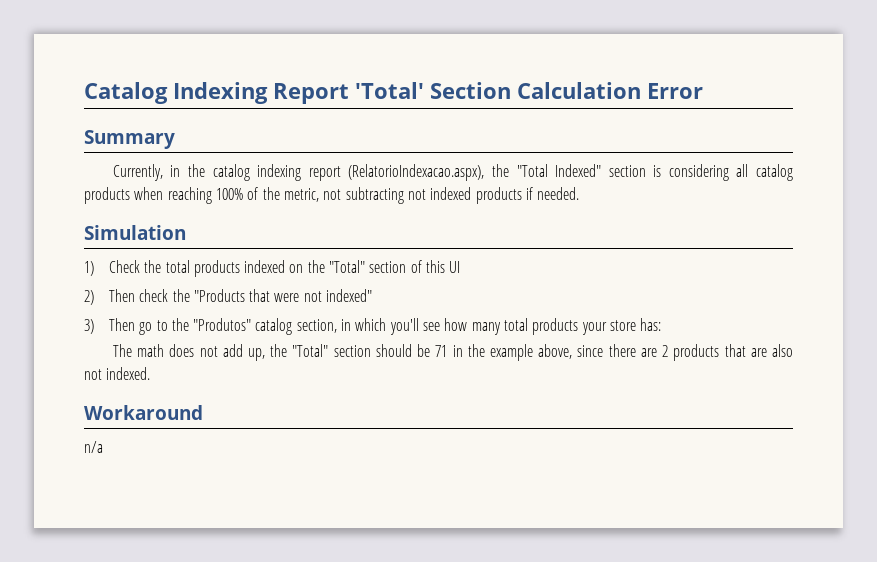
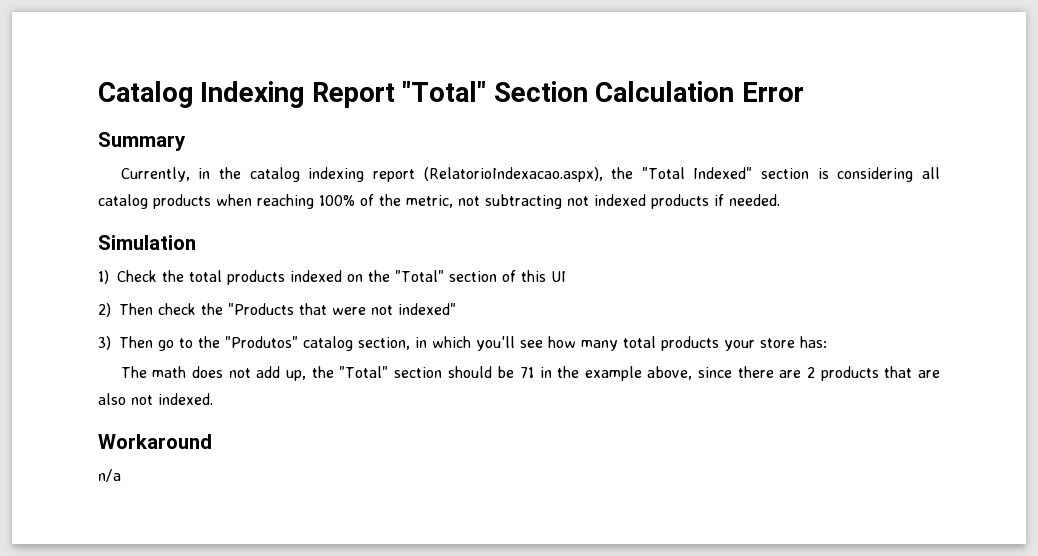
- Catalog Indexing Report 'Total' Section Calculation Error
+ Catalog Indexing Report "Total" Section Calculation Error

